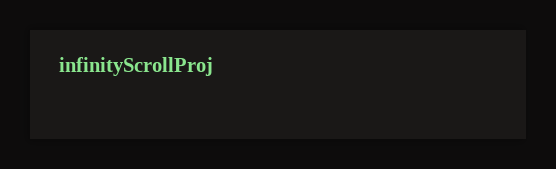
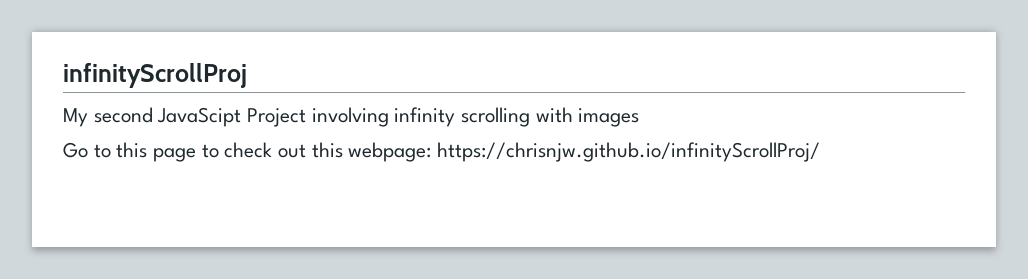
+ My second JavaScipt Project involving infinity scrolling with images
+ Go to this page to check out this webpage: https://chrisnjw.github.io/infinityScrollProj/

